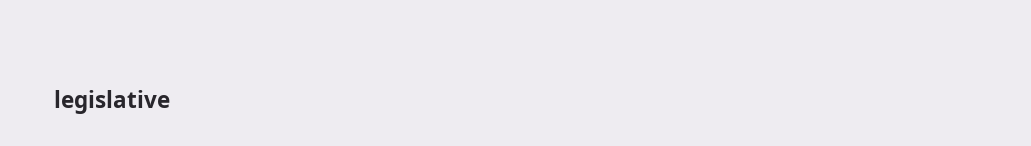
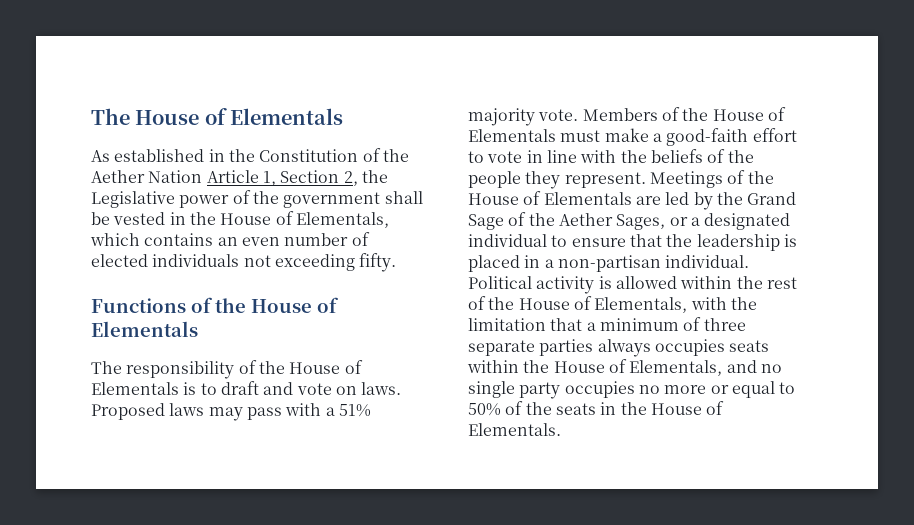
- legislative
+ The House of Elementals
+ As established in the Constitution of the Aether Nation Article 1, Section 2, the Legislative power of the government shall be vested in the House of Elementals, which contains an even number of elected individuals not exceeding fifty.
+ Functions of the House of Elementals
+ The responsibility of the House of Elementals is to draft and vote on laws. Proposed laws may pass with a 51% majority vote. Members of the House of Elementals must make a good-faith effort to vote in line with the beliefs of the people they represent. Meetings of the House of Elementals are led by the Grand Sage of the Aether Sages, or a designated individual to ensure that the leadership is placed in a non-partisan individual. Political activity is allowed within the rest of the House of Elementals, with the limitation that a minimum of three separate parties always occupies seats within the House of Elementals, and no single party occupies no more or equal to 50% of the seats in the House of Elementals.

